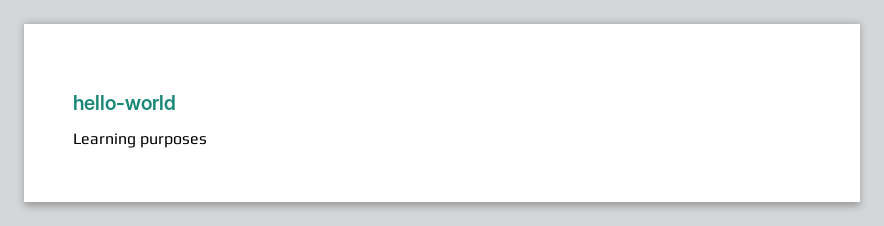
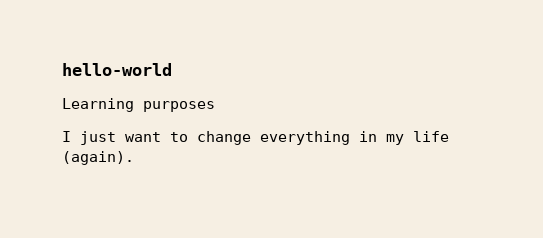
+ I just want to change everything in my life (again).

